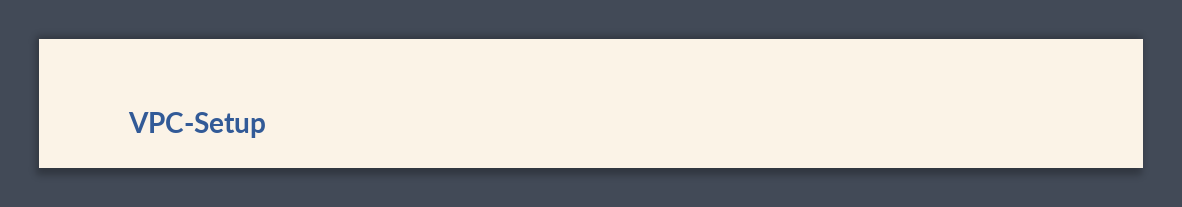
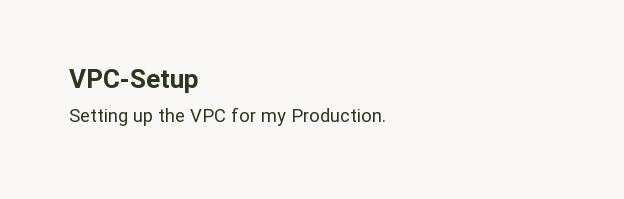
+ Setting up the VPC for my Production.

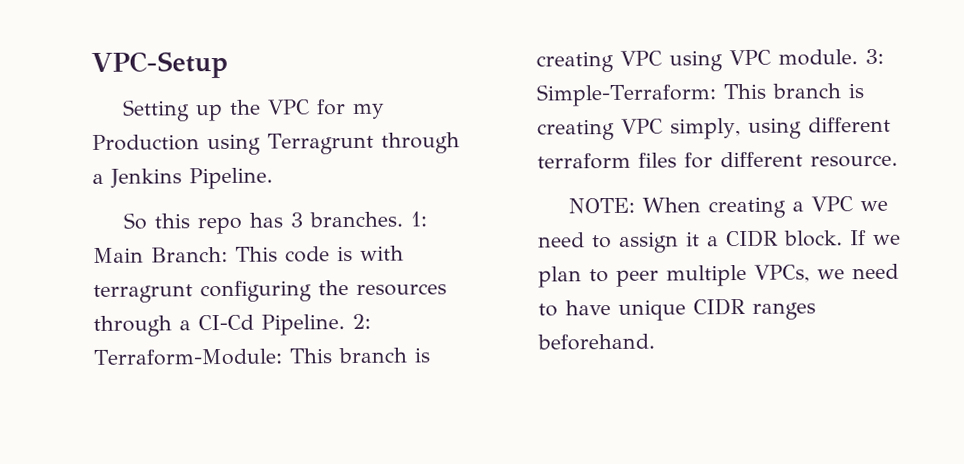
- Setting up the VPC for my Production.
+ Setting up the VPC for my Production using Terragrunt through a Jenkins Pipeline.
+ So this repo has 3 branches. 1: Main Branch: This code is with terragrunt configuring the resources through a CI-Cd Pipeline. 2: Terraform-Module: This branch is creating VPC using VPC module. 3: Simple-Terraform: This branch is creating VPC simply, using different terraform files for different resource.
+ NOTE: When creating a VPC we need to assign it a CIDR block. If we plan to peer multiple VPCs, we need to have unique CIDR ranges beforehand.

